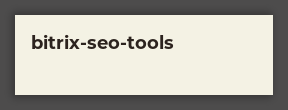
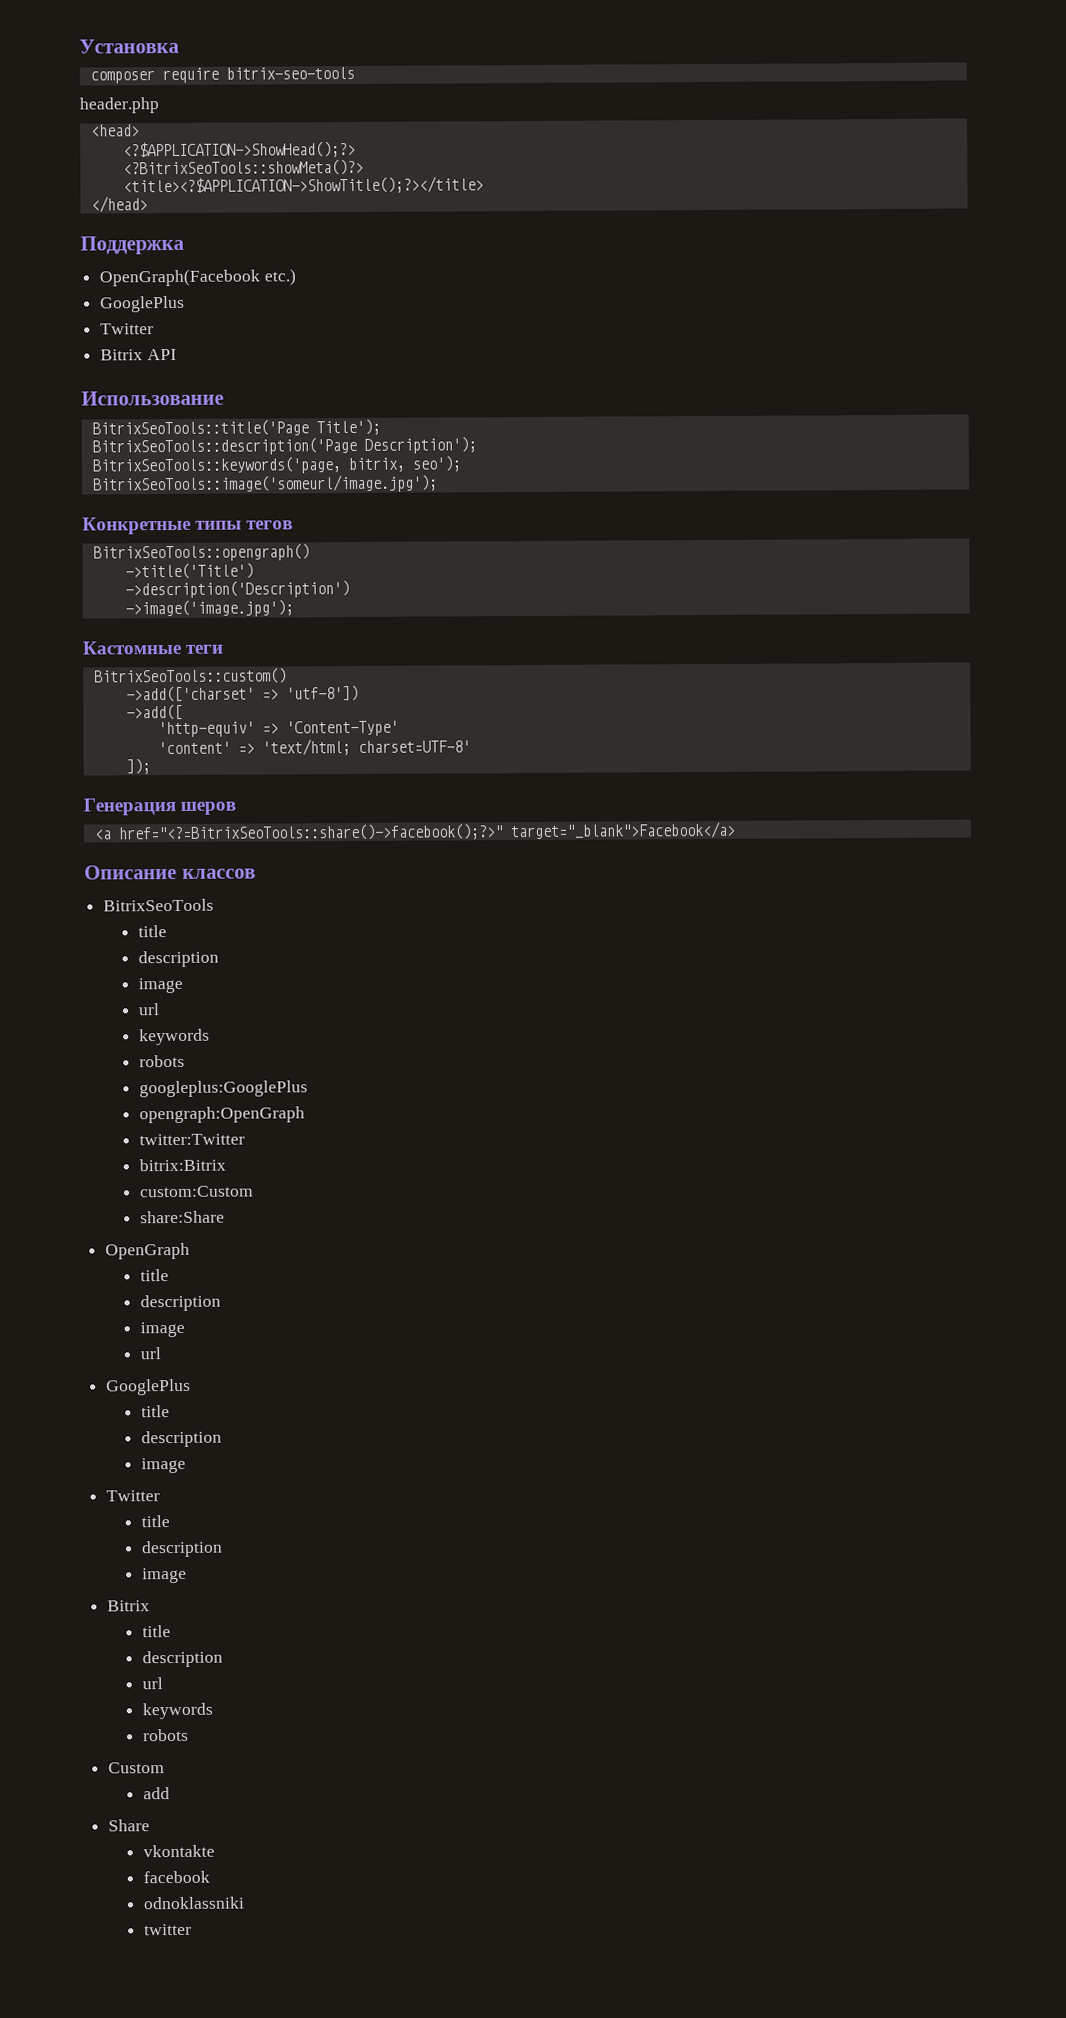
- bitrix-seo-tools
+ Установка
+ composer require bitrix-seo-tools
+ header.php
+ <head>
+ <?$APPLICATION->ShowHead();?>
+ <?BitrixSeoTools::showMeta()?>
+ <title><?$APPLICATION->ShowTitle();?></title>
+ </head>
+ Поддержка
+ OpenGraph(Facebook etc.)
+ GooglePlus
+ Twitter
+ Bitrix API
+ Использование
+ BitrixSeoTools::title('Page Title');
+ BitrixSeoTools::description('Page Description');
+ BitrixSeoTools::keywords('page, bitrix, seo');
+ BitrixSeoTools::image('someurl/image.jpg');
+ Конкретные типы тегов
+ BitrixSeoTools::opengraph()
+ ->title('Title')
+ ->description('Description')
+ ->image('image.jpg');
+ Кастомные теги
+ BitrixSeoTools::custom()
+ ->add(['charset' => 'utf-8'])
+ ->add([
+ 'http-equiv' => 'Content-Type'
+ 'content' => 'text/html; charset=UTF-8'
+ ]);
+ Генерация шеров
+ <a href="<?=BitrixSeoTools::share()->facebook();?>" target="_blank">Facebook</a>
+ Описание классов
+ BitrixSeoTools
+ title
+ description
+ image
+ url
+ keywords
+ robots
+ googleplus:GooglePlus
+ opengraph:OpenGraph
+ twitter:Twitter
+ bitrix:Bitrix
+ custom:Custom
+ share:Share
+ OpenGraph
+ title
+ description
+ image
+ url
+ GooglePlus
+ title
+ description
+ image
+ Twitter
+ title
+ description
+ image
+ Bitrix
+ title
+ description
+ url
+ keywords
+ robots
+ Custom
+ add
+ Share
+ vkontakte
+ facebook
+ odnoklassniki
+ twitter

